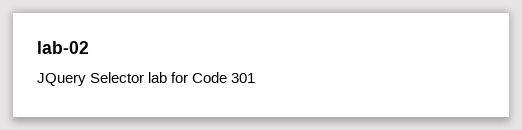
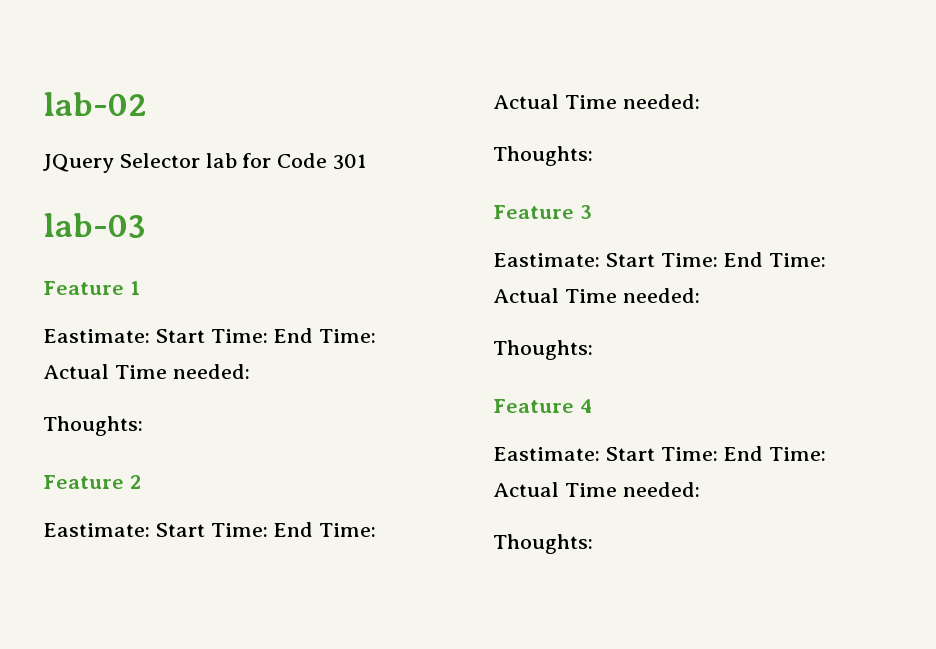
+ lab-03
+ Feature 1
+ Eastimate: Start Time: End Time: Actual Time needed:
+ Thoughts:
+ Feature 2
+ Eastimate: Start Time: End Time: Actual Time needed:
+ Thoughts:
+ Feature 3
+ Eastimate: Start Time: End Time: Actual Time needed:
+ Thoughts:
+ Feature 4
+ Eastimate: Start Time: End Time: Actual Time needed:
+ Thoughts:

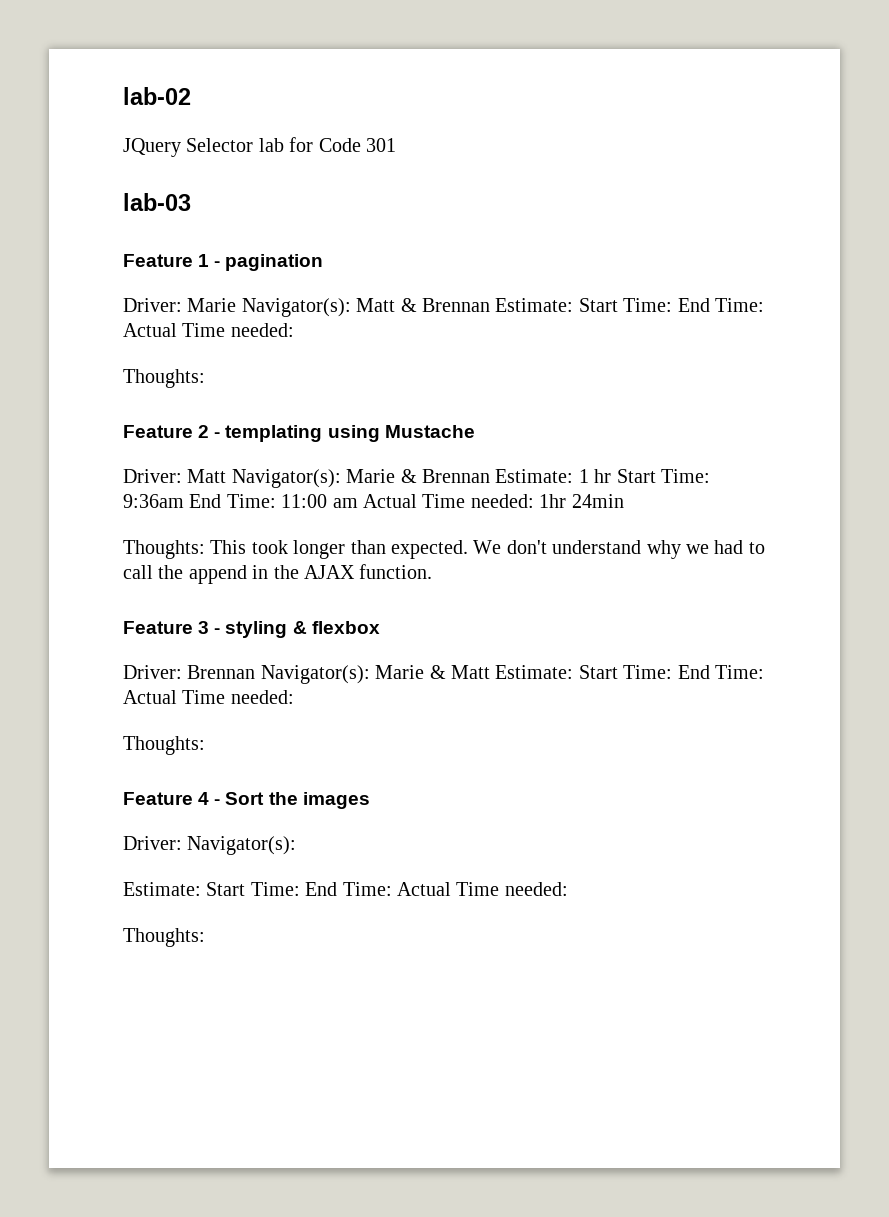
- Feature 1
- Eastimate: Start Time: End Time: Actual Time needed:
+ Feature 1 - pagination
+ Driver: Marie Navigator(s): Matt & Brennan Estimate: Start Time: End Time: Actual Time needed:
- Feature 2
- Eastimate: Start Time: End Time: Actual Time needed:
- Thoughts:
- Feature 3
- Eastimate: Start Time: End Time: Actual Time needed:
+ Feature 2 - templating using Mustache
+ Driver: Matt Navigator(s): Marie & Brennan Estimate: 1 hr Start Time: 9:36am End Time: 11:00 am Actual Time needed: 1hr 24min
+ Thoughts: This took longer than expected. We don't understand why we had to call the append in the AJAX function.
+ Feature 3 - styling & flexbox
+ Driver: Brennan Navigator(s): Marie & Matt Estimate: Start Time: End Time: Actual Time needed:
- Feature 4
- Eastimate: Start Time: End Time: Actual Time needed:
+ Feature 4 - Sort the images
+ Driver: Navigator(s):
+ Estimate: Start Time: End Time: Actual Time needed:

